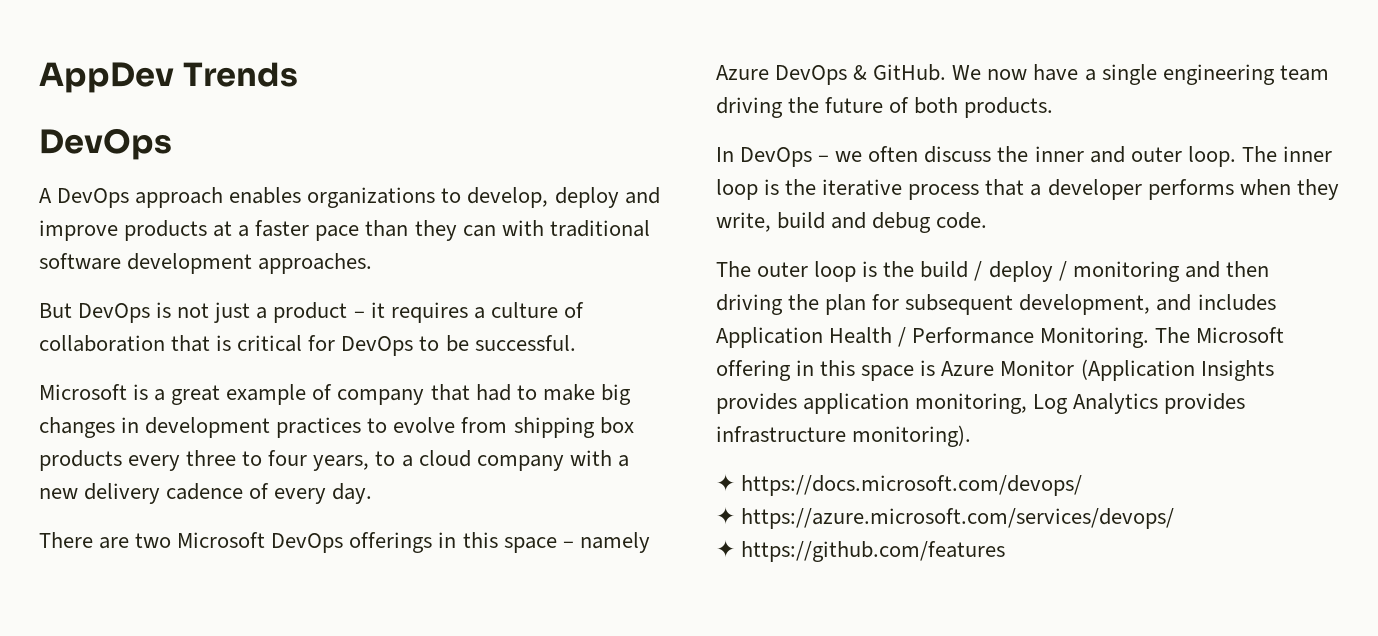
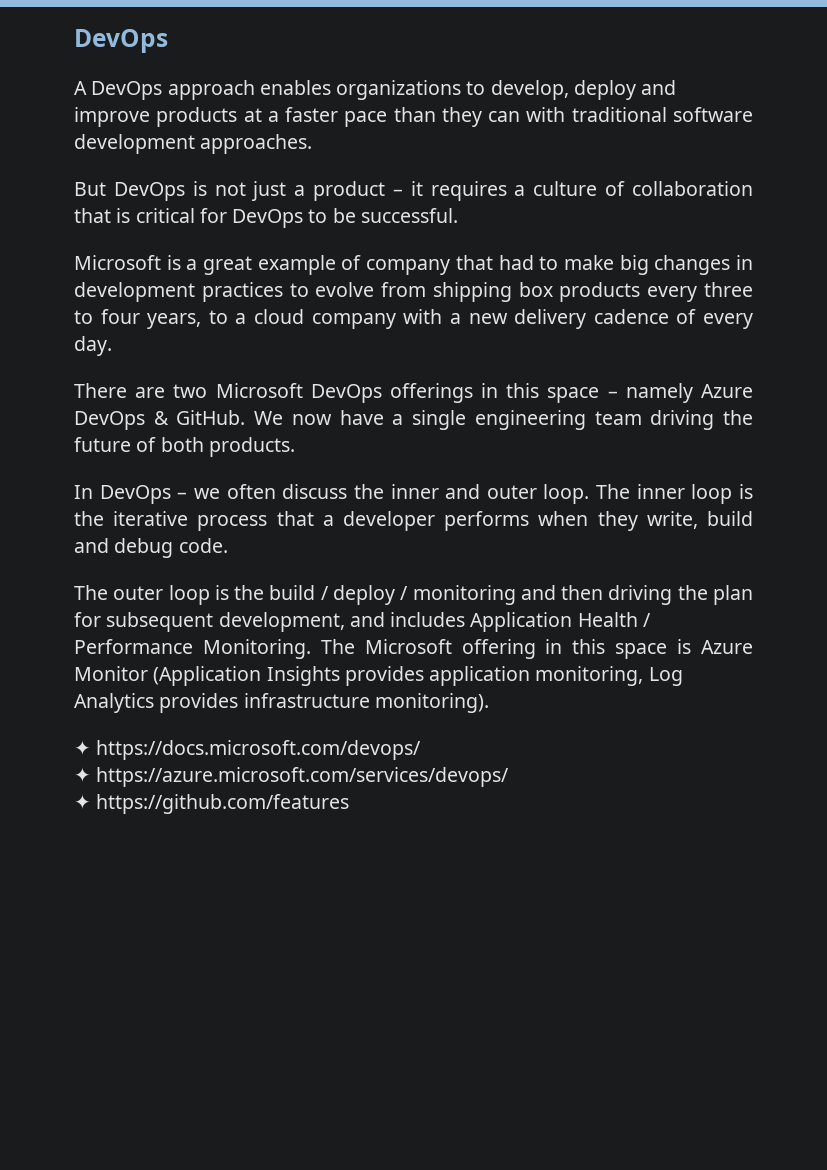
- AppDev Trends

